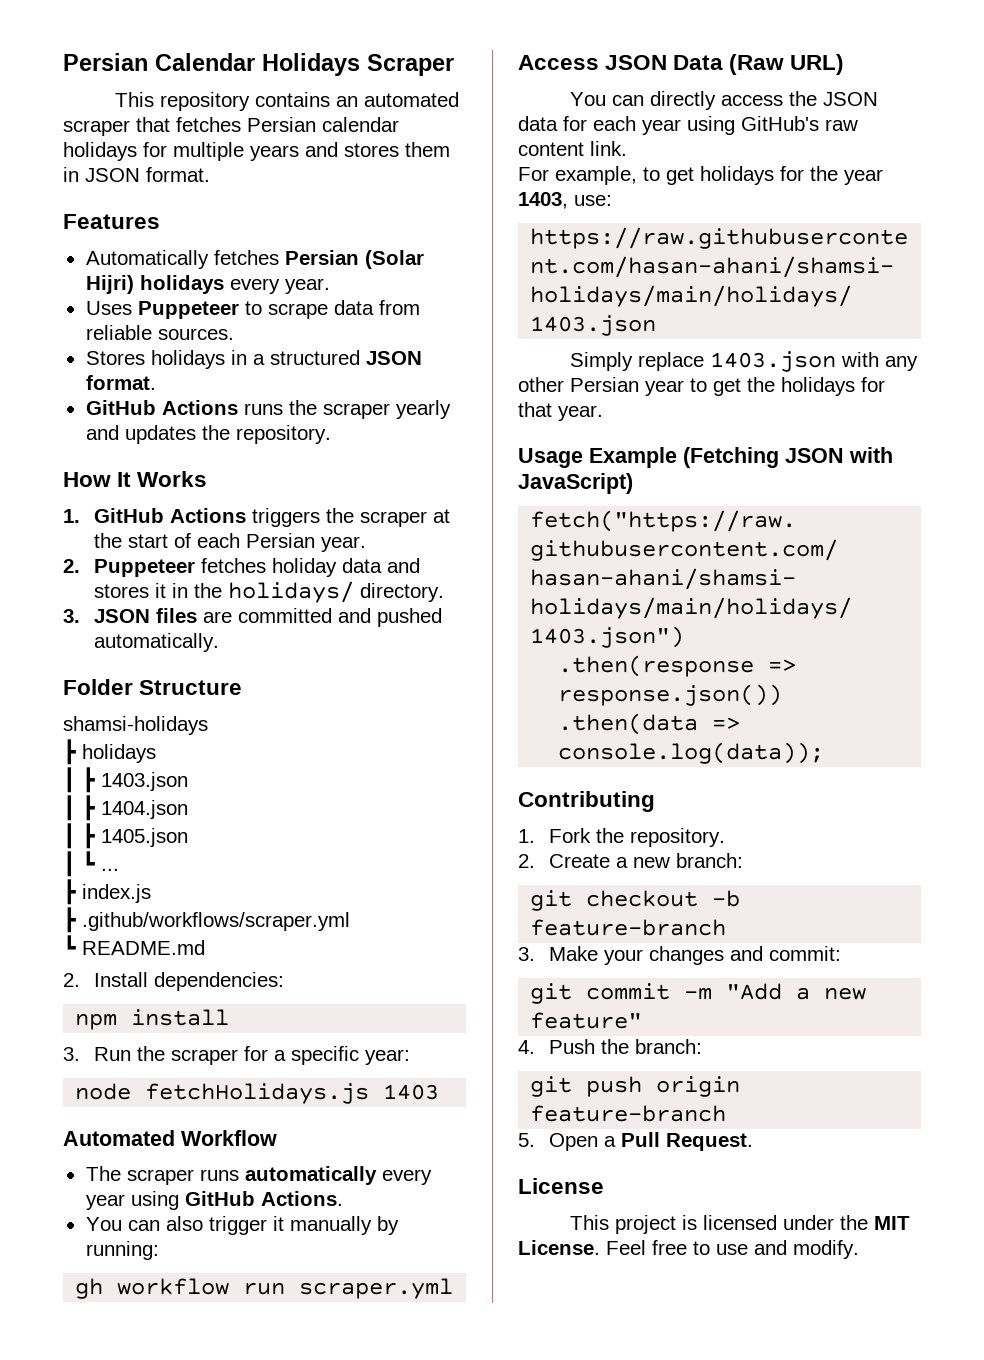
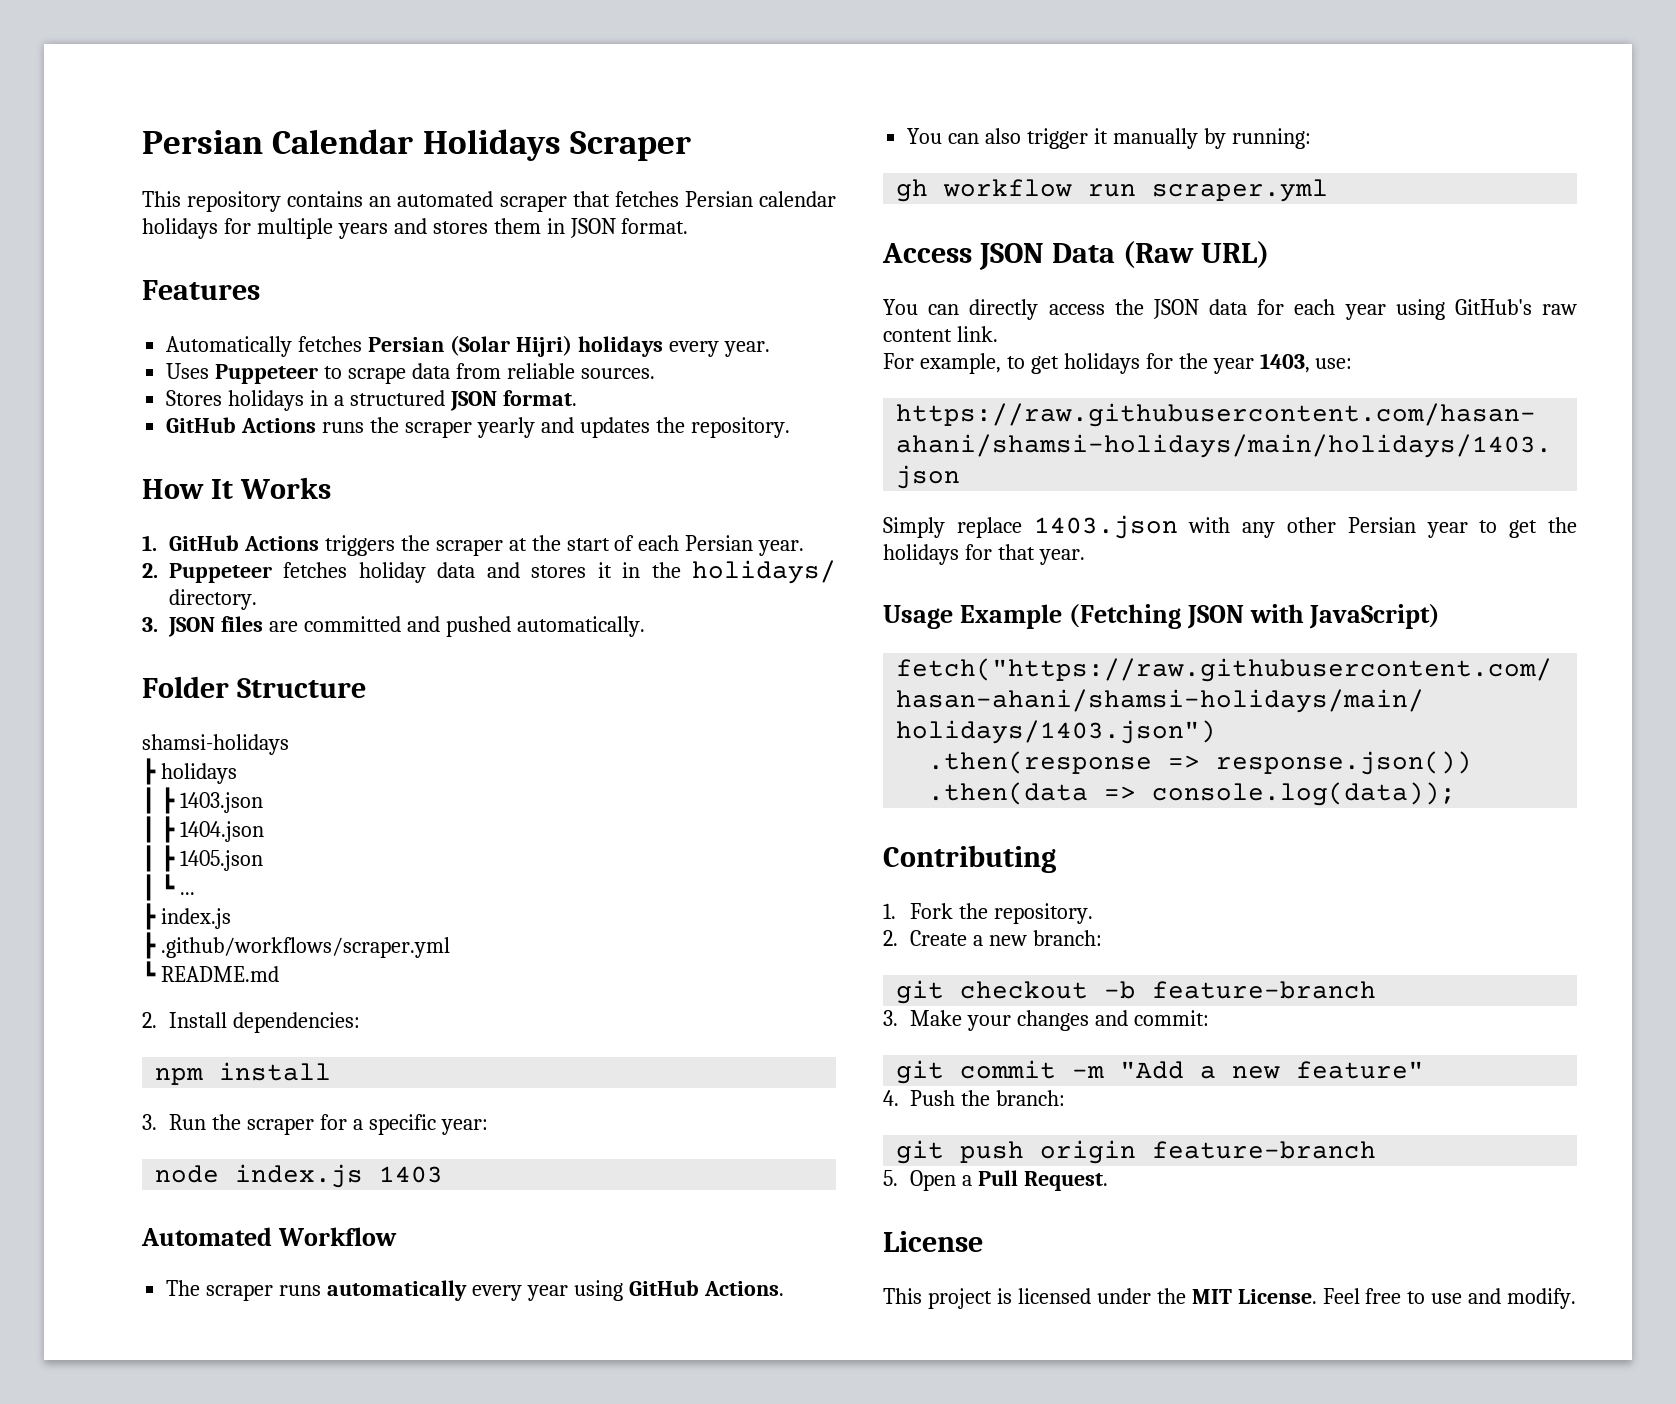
- node fetchHolidays.js 1403
+ node index.js 1403

